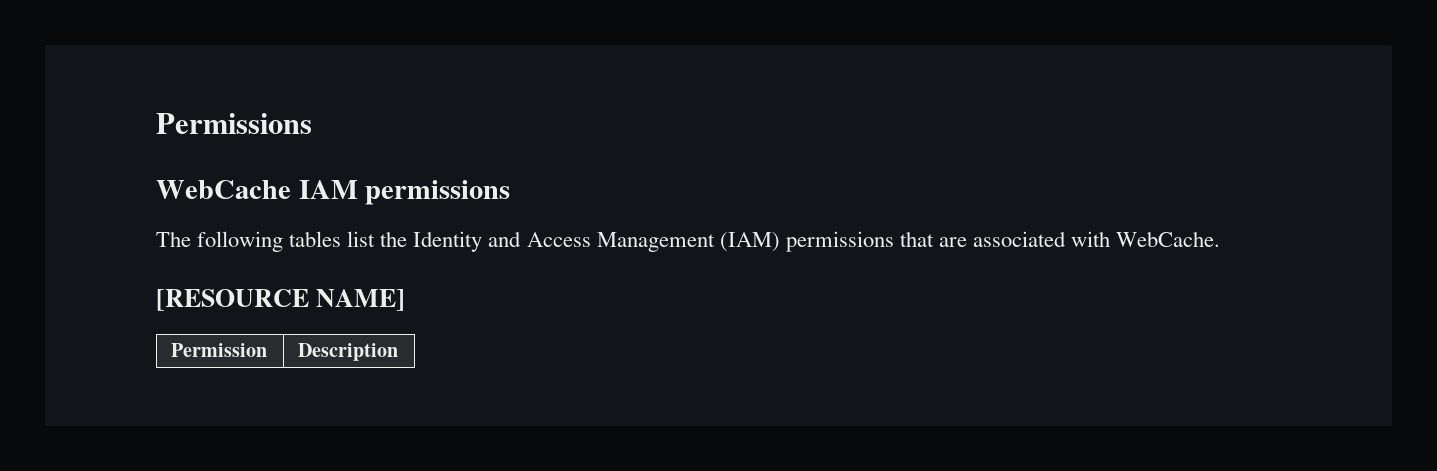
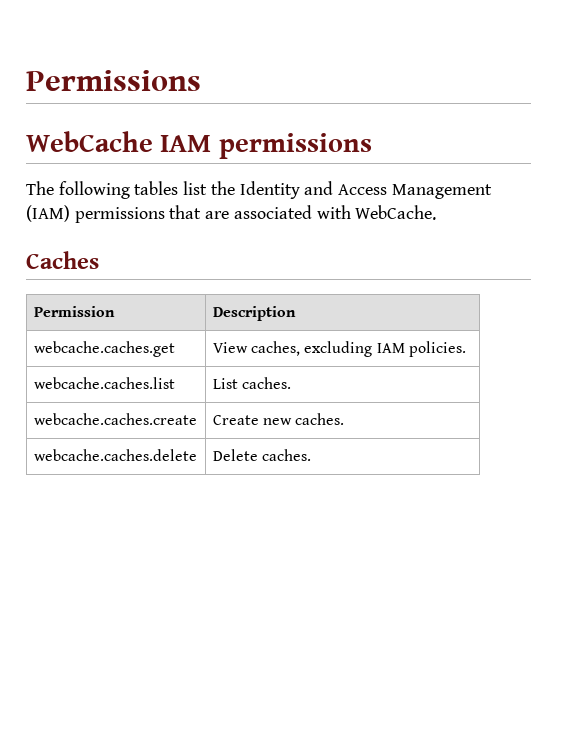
- [RESOURCE NAME]
+ Caches
+ webcache.caches.get | View caches, excluding IAM policies.
+ webcache.caches.list | List caches.
+ webcache.caches.create | Create new caches.
+ webcache.caches.delete | Delete caches.

